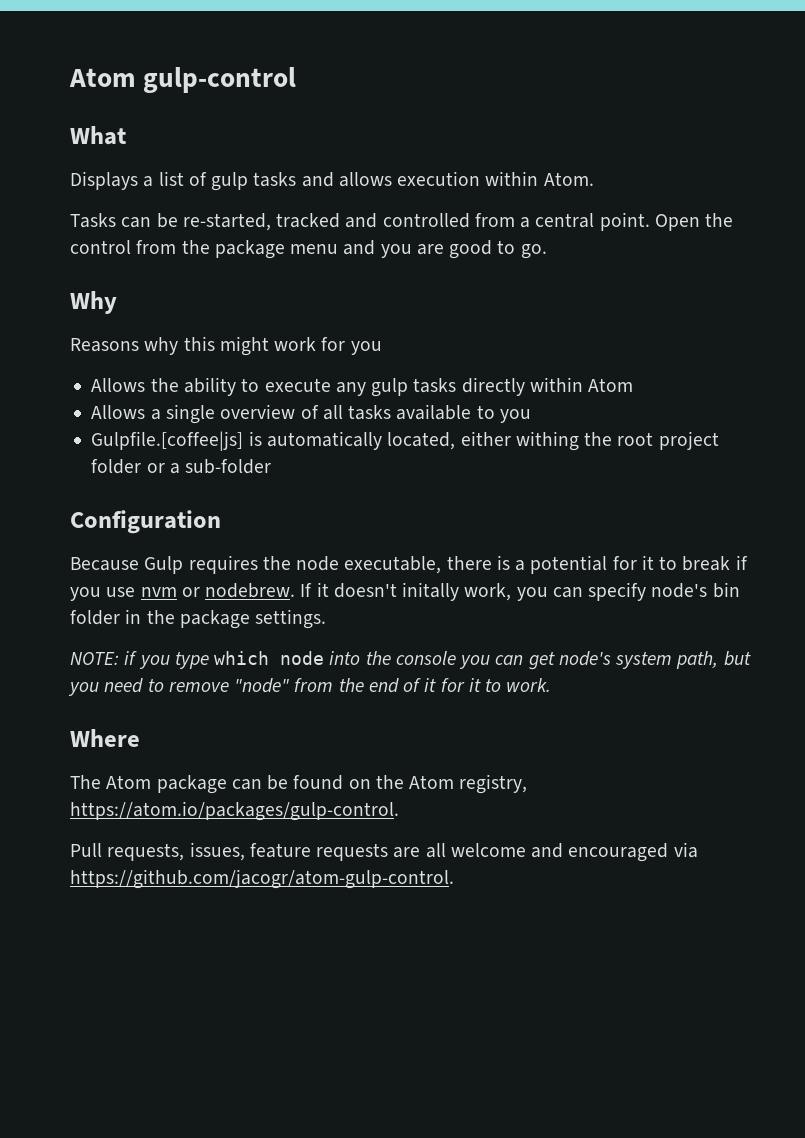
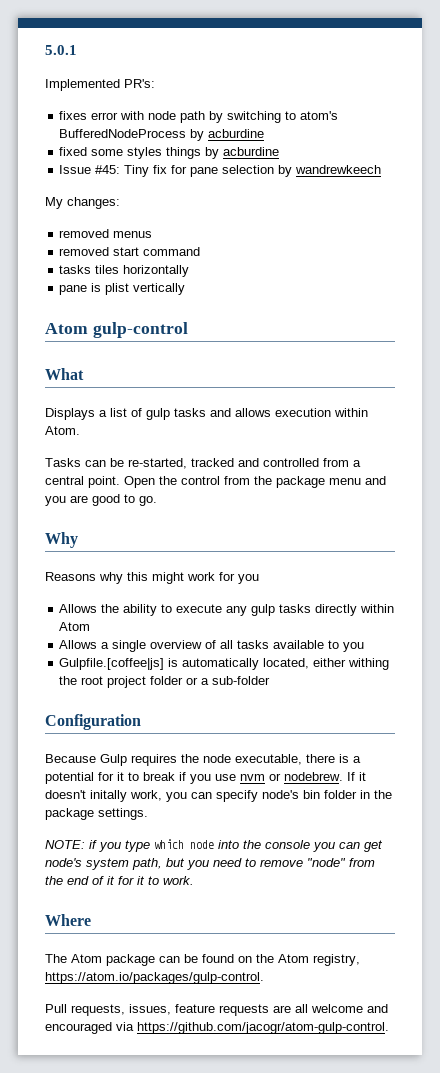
+ 5.0.1
+ Implemented PR's:
+ fixes error with node path by switching to atom's BufferedNodeProcess by acburdine
+ fixed some styles things by acburdine
+ Issue #45: Tiny fix for pane selection by wandrewkeech
+ My changes:
+ removed menus
+ removed start command
+ tasks tiles horizontally
+ pane is plist vertically

